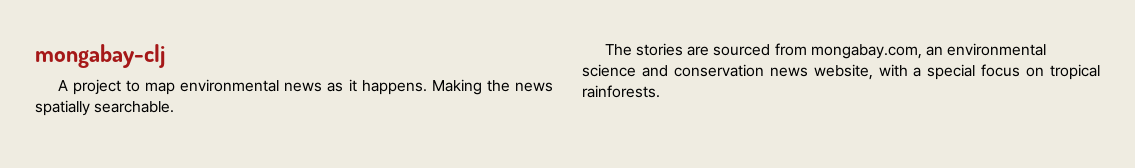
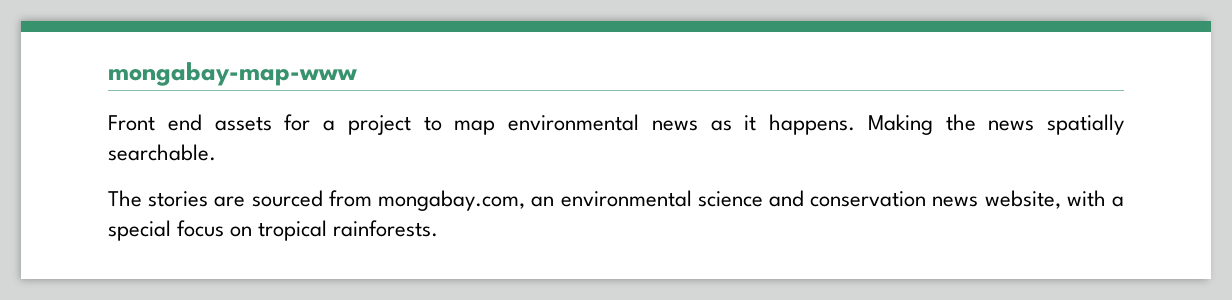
- mongabay-clj
- A project to map environmental news as it happens.
+ mongabay-map-www
+ Front end assets for a project to map environmental news as it happens.

